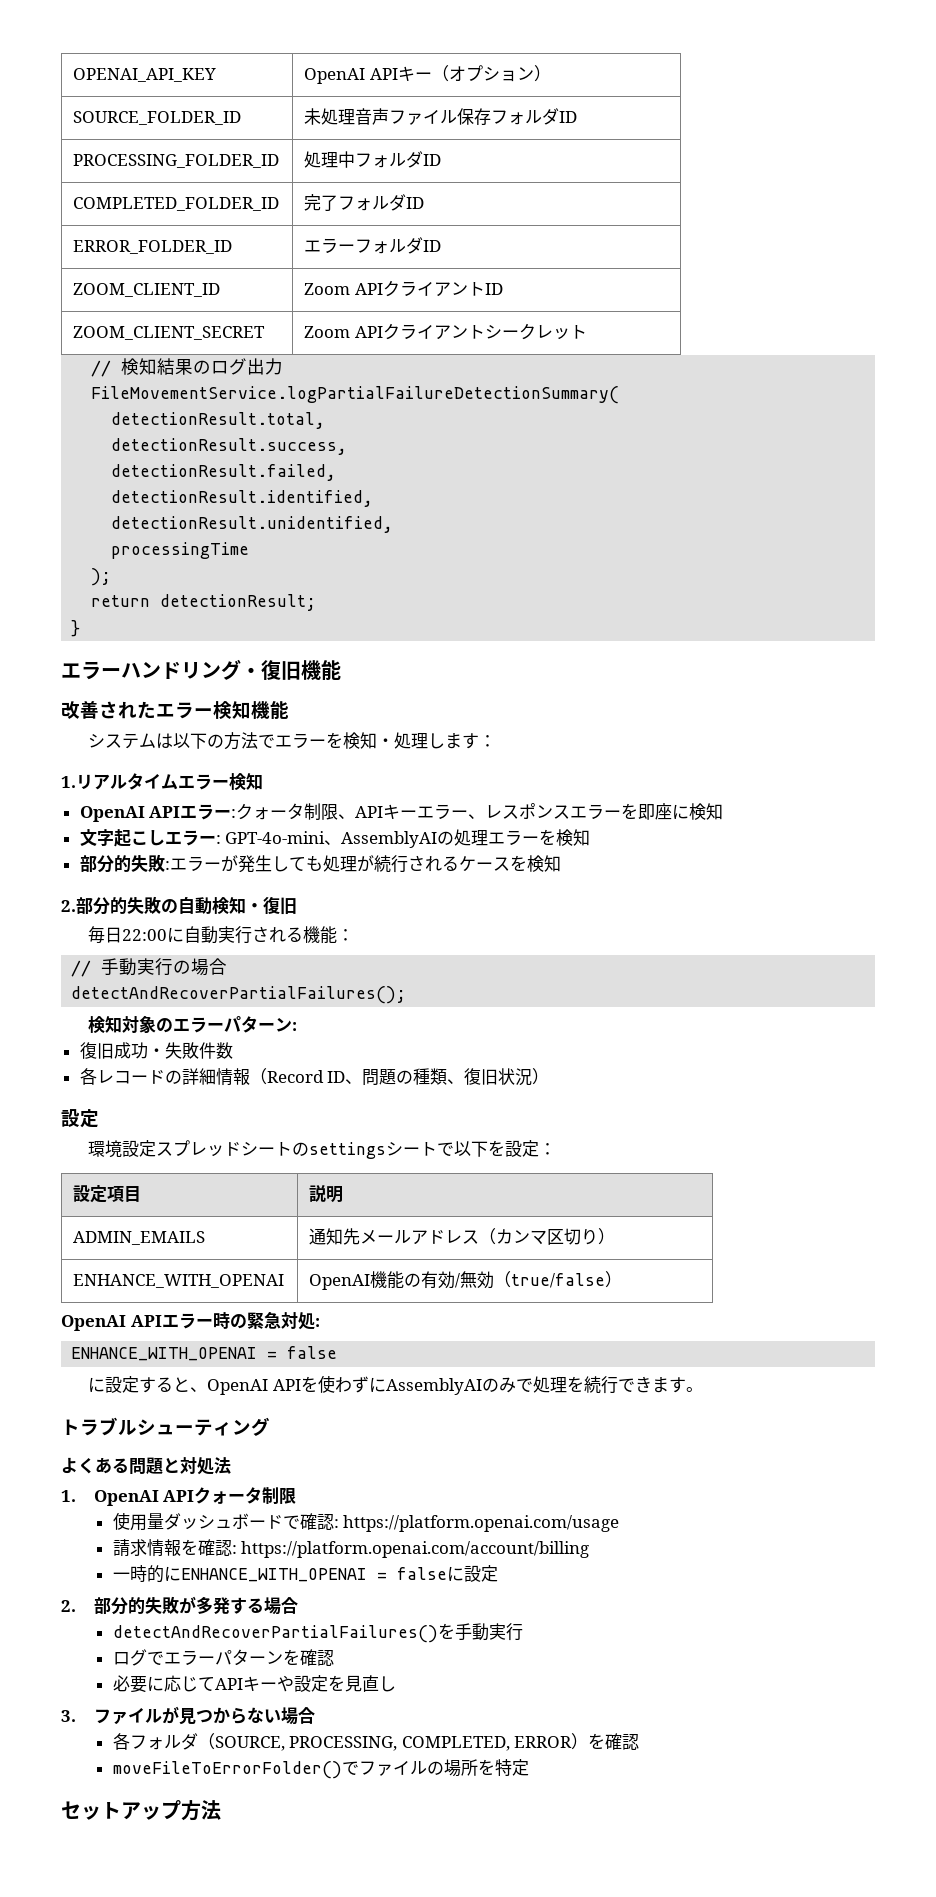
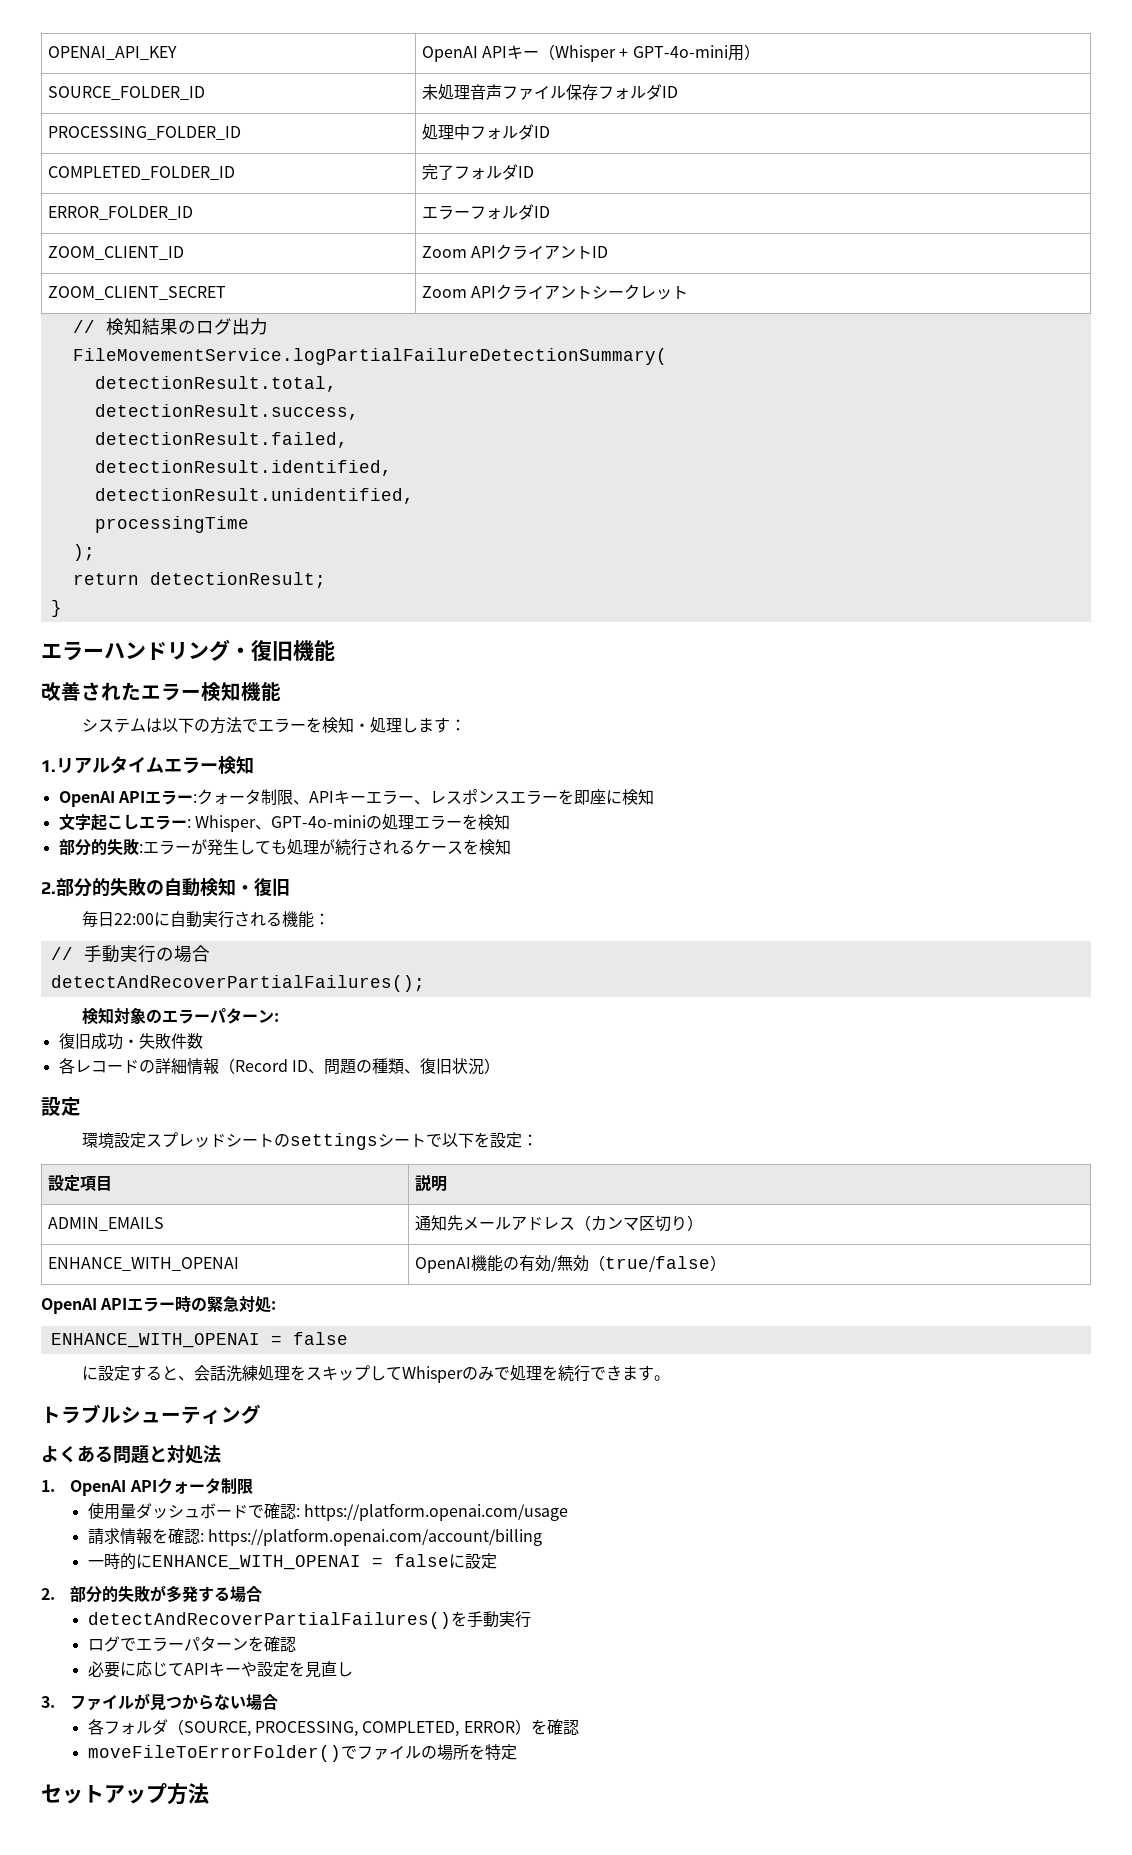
- OPENAI_API_KEY | OpenAI APIキー（オプション）
+ OPENAI_API_KEY | OpenAI APIキー（Whisper + GPT-4o-mini用）
- 文字起こしエラー: GPT-4o-mini、AssemblyAIの処理エラーを検知
+ 文字起こしエラー: Whisper、GPT-4o-miniの処理エラーを検知
- に設定すると、OpenAI APIを使わずにAssemblyAIのみで処理を続行できます。
+ に設定すると、会話洗練処理をスキップしてWhisperのみで処理を続行できます。

